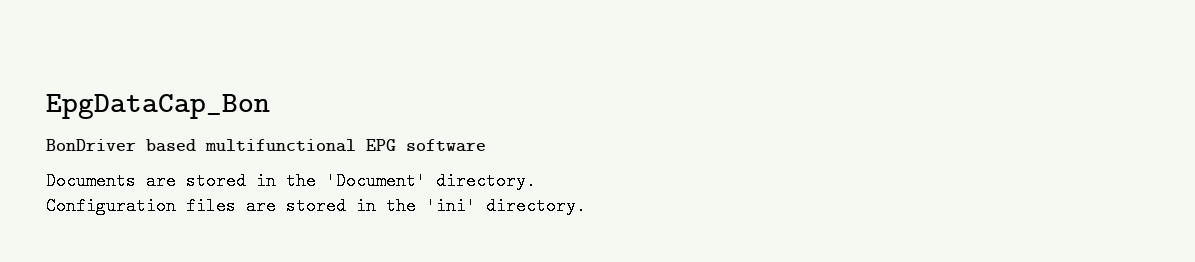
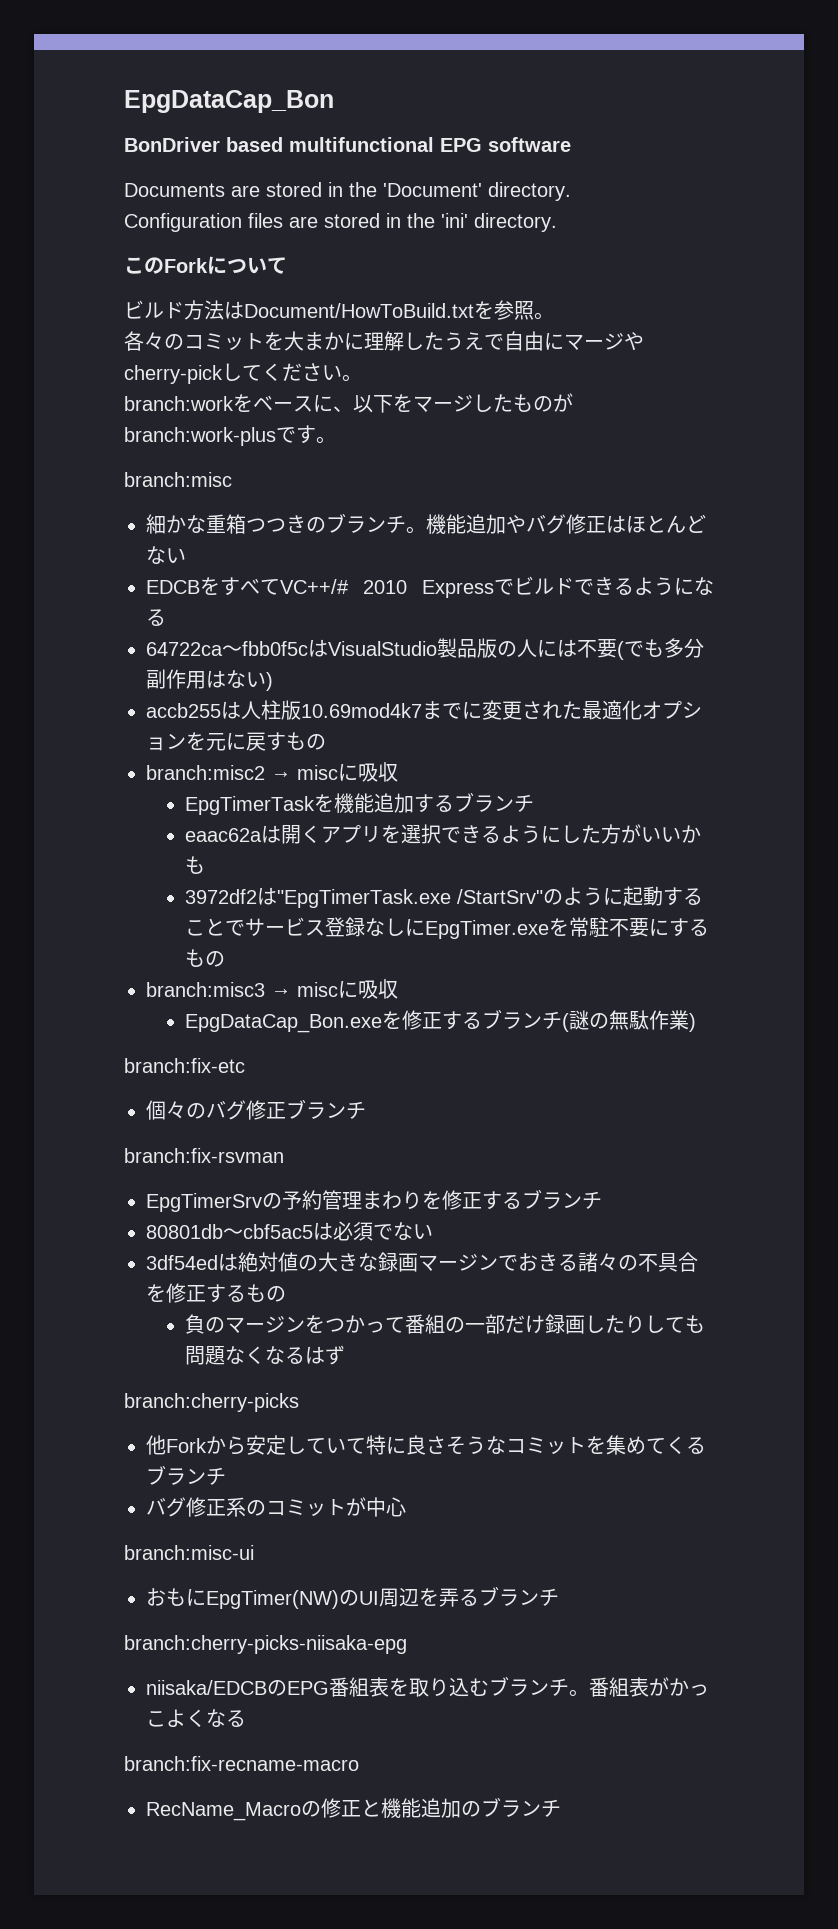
+ このForkについて
+ ビルド方法はDocument/HowToBuild.txtを参照。
+ 各々のコミットを大まかに理解したうえで自由にマージやcherry-pickしてください。
+ branch:workをベースに、以下をマージしたものがbranch:work-plusです。
+ branch:misc
+ 細かな重箱つつきのブランチ。機能追加やバグ修正はほとんどない
+ EDCBをすべてVC++/# 2010 Expressでビルドできるようになる
+ 64722ca～fbb0f5cはVisualStudio製品版の人には不要(でも多分副作用はない)
+ accb255は人柱版10.69mod4k7までに変更された最適化オプションを元に戻すもの
+ branch:misc2 → miscに吸収
+ EpgTimerTaskを機能追加するブランチ
+ eaac62aは開くアプリを選択できるようにした方がいいかも
+ 3972df2は"EpgTimerTask.exe /StartSrv"のように起動することでサービス登録なしにEpgTimer.exeを常駐不要にするもの
+ branch:misc3 → miscに吸収
+ EpgDataCap_Bon.exeを修正するブランチ(謎の無駄作業)
+ branch:fix-etc
+ 個々のバグ修正ブランチ
+ branch:fix-rsvman
+ EpgTimerSrvの予約管理まわりを修正するブランチ
+ 80801db～cbf5ac5は必須でない
+ 3df54edは絶対値の大きな録画マージンでおきる諸々の不具合を修正するもの
+ 負のマージンをつかって番組の一部だけ録画したりしても問題なくなるはず
+ branch:cherry-picks
+ 他Forkから安定していて特に良さそうなコミットを集めてくるブランチ
+ バグ修正系のコミットが中心
+ branch:misc-ui
+ おもにEpgTimer(NW)のUI周辺を弄るブランチ
+ branch:cherry-picks-niisaka-epg
+ niisaka/EDCBのEPG番組表を取り込むブランチ。番組表がかっこよくなる
+ branch:fix-recname-macro
+ RecName_Macroの修正と機能追加のブランチ

